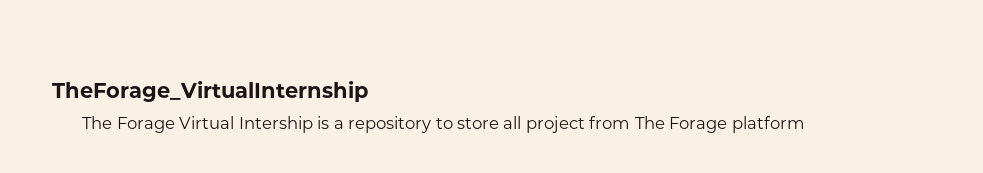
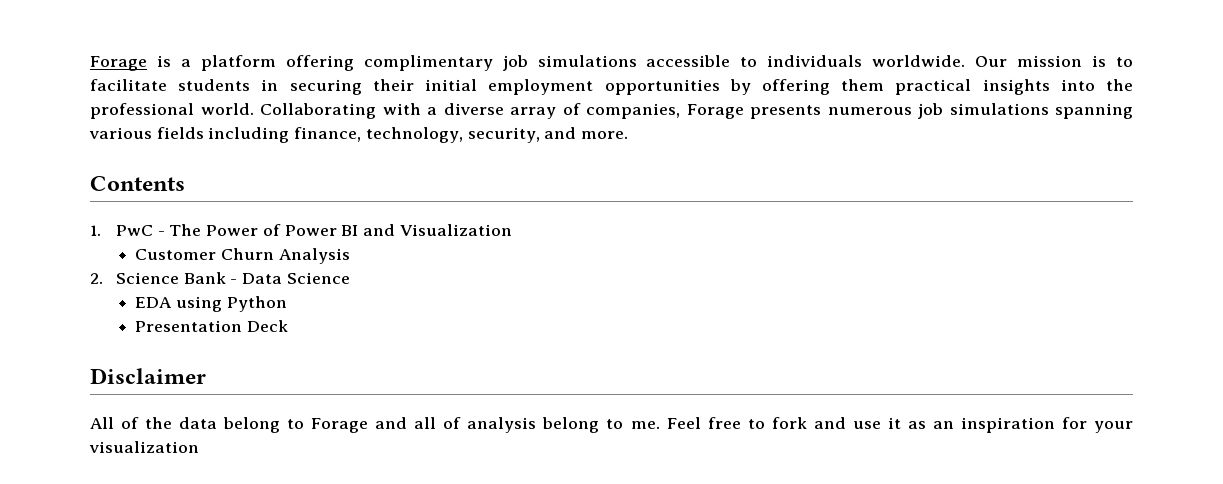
- TheForage_VirtualInternship
- The Forage Virtual Intership is a repository to store all project from The Forage platform
+ Forage is a platform offering complimentary job simulations accessible to individuals worldwide. Our mission is to facilitate students in securing their initial employment opportunities by offering them practical insights into the professional world. Collaborating with a diverse array of companies, Forage presents numerous job simulations spanning various fields including finance, technology, security, and more.
+ Contents
+ 1. PwC - The Power of Power BI and Visualization
+ Customer Churn Analysis
+ 2. Science Bank - Data Science
+ EDA using Python
+ Presentation Deck
+ Disclaimer
+ All of the data belong to Forage and all of analysis belong to me. Feel free to fork and use it as an inspiration for your visualization

